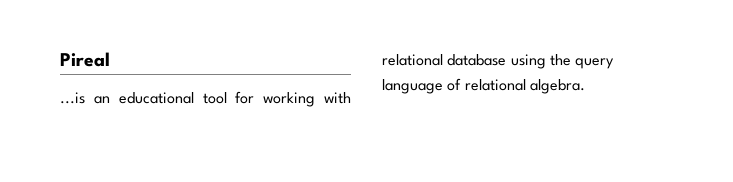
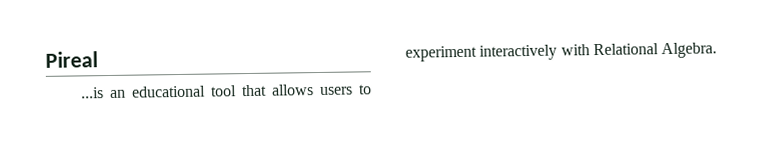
- ...is an educational tool for working with relational database using the query language of relational algebra.
+ ...is an educational tool that allows users to experiment interactively with Relational Algebra.

